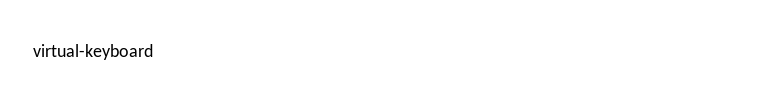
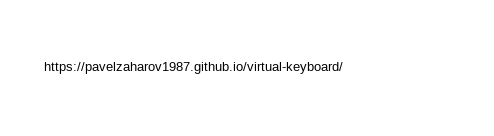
- virtual-keyboard
+ https://pavelzaharov1987.github.io/virtual-keyboard/

